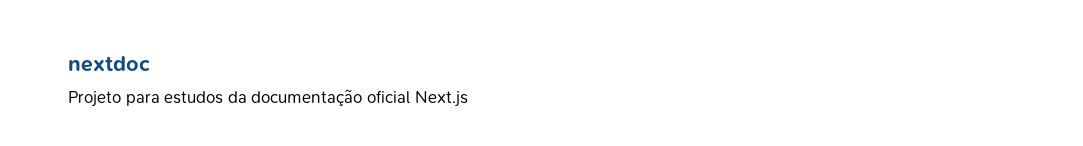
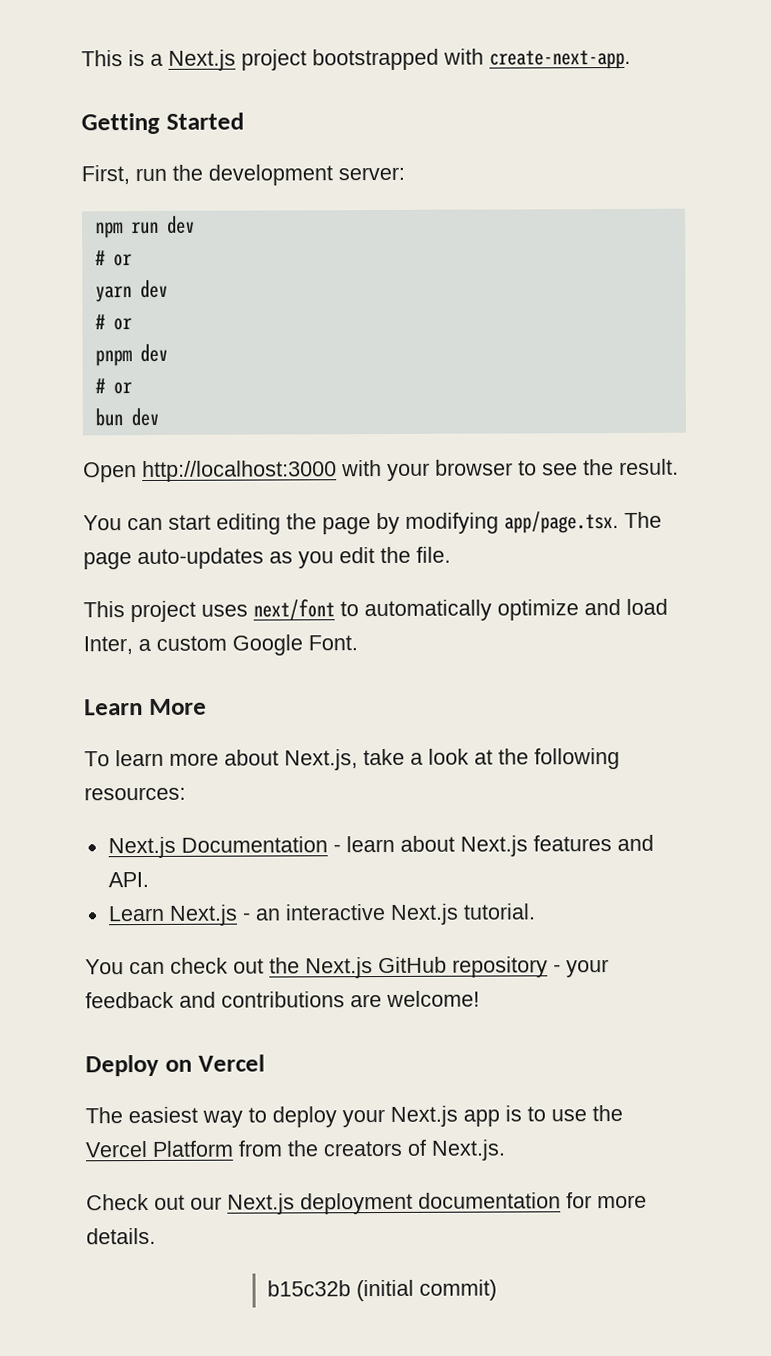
- nextdoc
- Projeto para estudos da documentação oficial Next.js
+ This is a Next.js project bootstrapped with create-next-app.
+ Getting Started
+ First, run the development server:
+ npm run dev
+ # or
+ yarn dev
+ # or
+ pnpm dev
+ # or
+ bun dev
+ Open http://localhost:3000 with your browser to see the result.
+ You can start editing the page by modifying app/page.tsx. The page auto-updates as you edit the file.
+ This project uses next/font to automatically optimize and load Inter, a custom Google Font.
+ Learn More
+ To learn more about Next.js, take a look at the following resources:
+ Next.js Documentation - learn about Next.js features and API.
+ Learn Next.js - an interactive Next.js tutorial.
+ You can check out the Next.js GitHub repository - your feedback and contributions are welcome!
+ Deploy on Vercel
+ The easiest way to deploy your Next.js app is to use the Vercel Platform from the creators of Next.js.
+ Check out our Next.js deployment documentation for more details.
+ b15c32b (initial commit)

